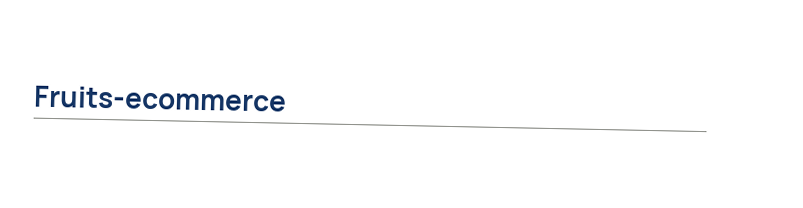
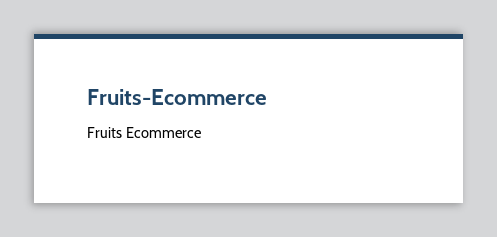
- Fruits-ecommerce
+ Fruits-Ecommerce
+ Fruits Ecommerce

